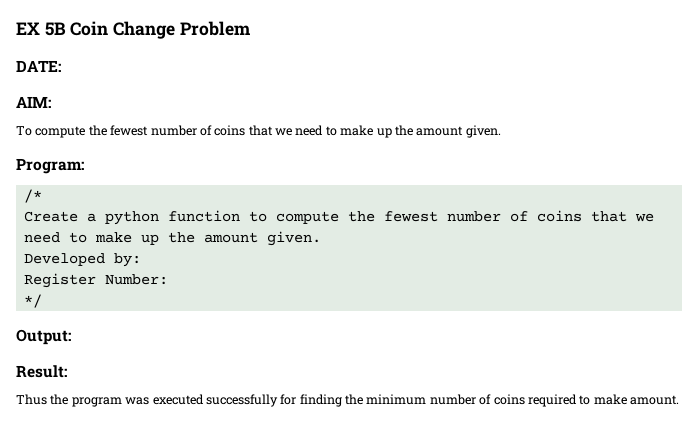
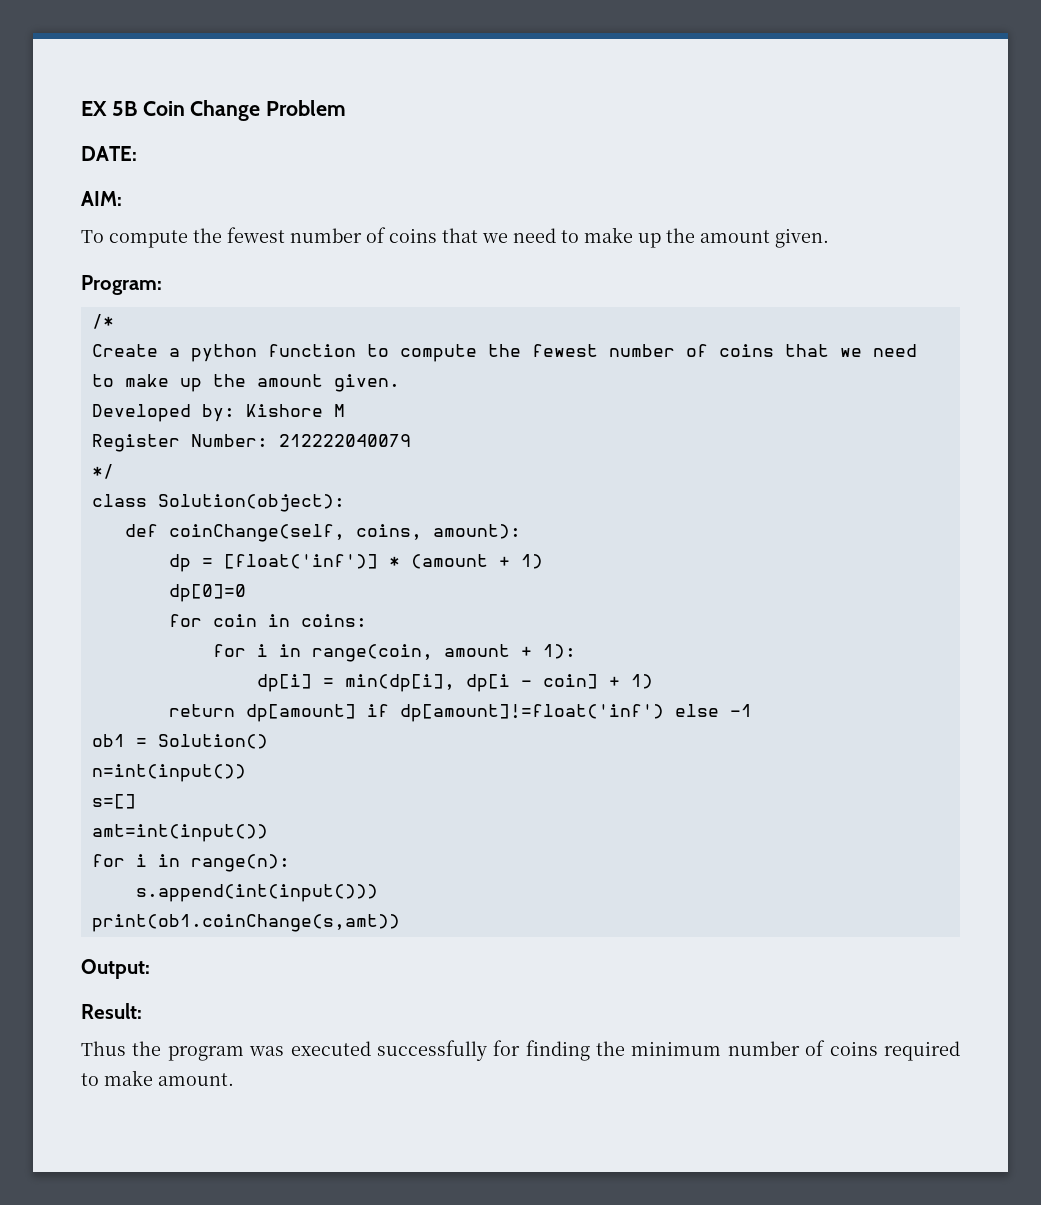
- Developed by:
+ Developed by: Kishore M
- Register Number:
+ Register Number: 212222040079
+ class Solution(object):
+ def coinChange(self, coins, amount):
+ dp = [float('inf')] * (amount + 1)
+ dp[0]=0
+ for coin in coins:
+ for i in range(coin, amount + 1):
+ dp[i] = min(dp[i], dp[i - coin] + 1)
+ return dp[amount] if dp[amount]!=float('inf') else -1
+ ob1 = Solution()
+ n=int(input())
+ s=[]
+ amt=int(input())
+ for i in range(n):
+ s.append(int(input()))
+ print(ob1.coinChange(s,amt))

